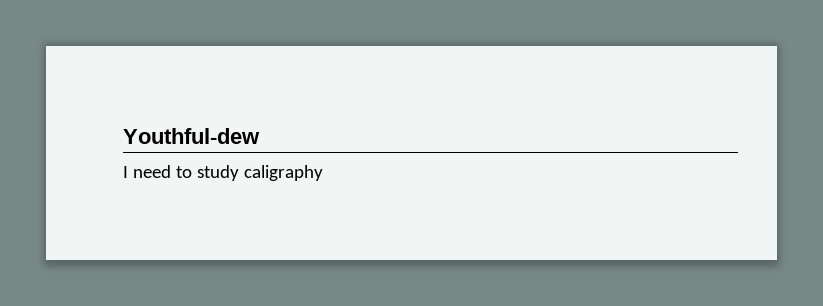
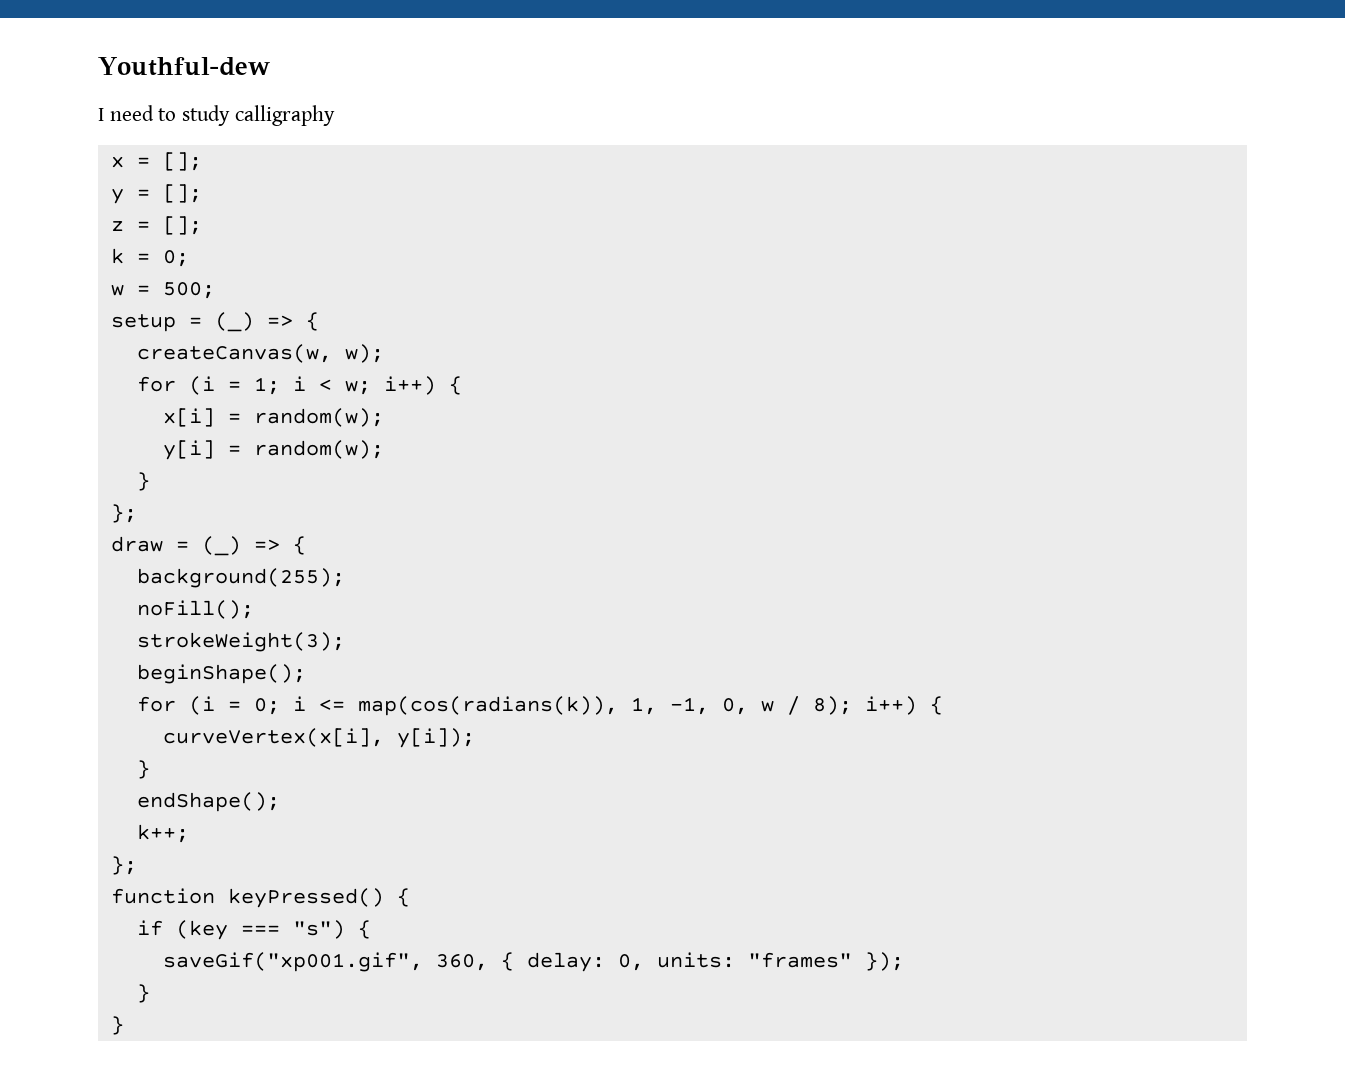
- I need to study caligraphy
+ I need to study calligraphy
+ x = [];
+ y = [];
+ z = [];
+ k = 0;
+ w = 500;
+ setup = (_) => {
+ createCanvas(w, w);
+ for (i = 1; i < w; i++) {
+ x[i] = random(w);
+ y[i] = random(w);
+ }
+ };
+ draw = (_) => {
+ background(255);
+ noFill();
+ strokeWeight(3);
+ beginShape();
+ for (i = 0; i <= map(cos(radians(k)), 1, -1, 0, w / 8); i++) {
+ curveVertex(x[i], y[i]);
+ }
+ endShape();
+ k++;
+ };
+ function keyPressed() {
+ if (key === "s") {
+ saveGif("xp001.gif", 360, { delay: 0, units: "frames" });
+ }
+ }

